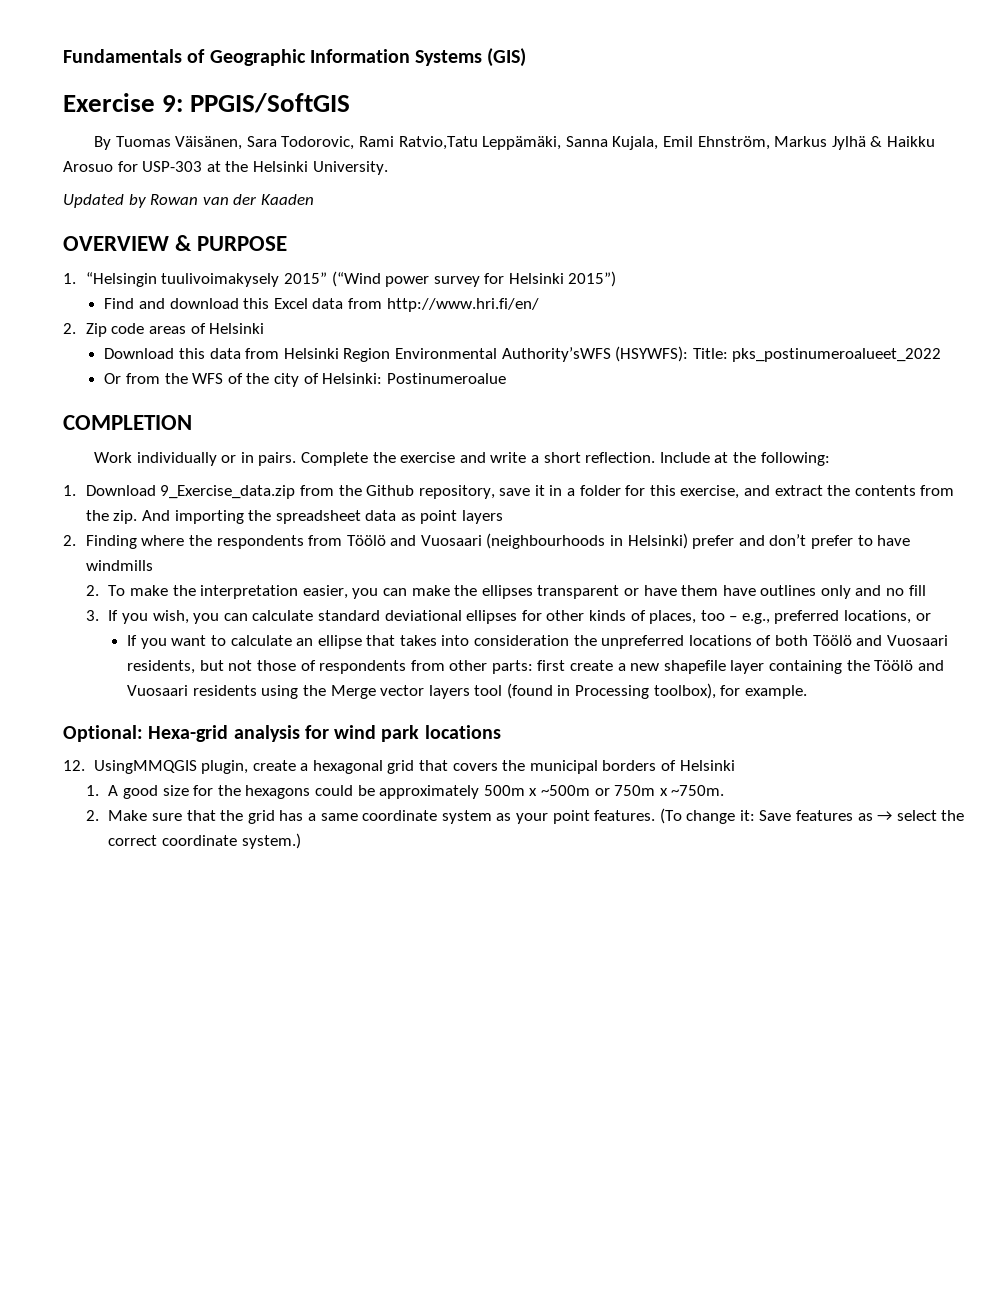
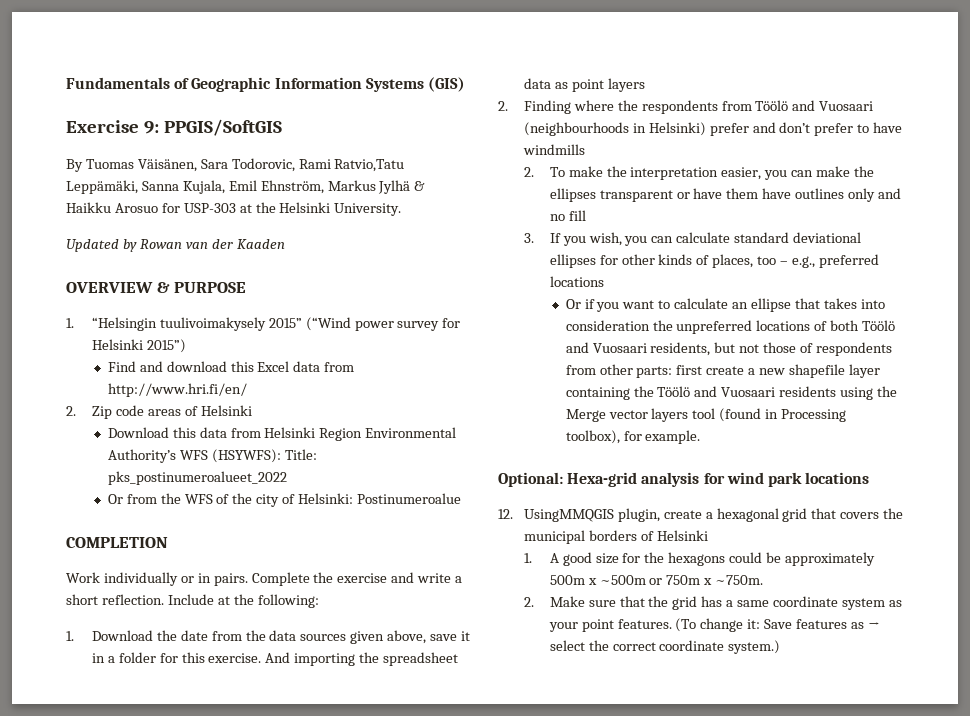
- Download this data from Helsinki Region Environmental Authority’sWFS (HSYWFS): Title: pks_postinumeroalueet_2022
+ Download this data from Helsinki Region Environmental Authority’s WFS (HSYWFS): Title: pks_postinumeroalueet_2022
- 1. Download 9_Exercise_data.zip from the Github repository, save it in a folder for this exercise, and extract the contents from the zip.
+ 1. Download the date from the data sources given above, save it in a folder for this exercise.
- 3. If you wish, you can calculate standard deviational ellipses for other kinds of places, too – e.g., preferred locations, or
- If you want to calculate an ellipse that takes into consideration the unpreferred locations of both Töölö and Vuosaari residents, but not those of respondents from other parts:
+ 3. If you wish, you can calculate standard deviational ellipses for other kinds of places, too – e.g., preferred locations
+ Or if you want to calculate an ellipse that takes into consideration the unpreferred locations of both Töölö and Vuosaari residents, but not those of respondents from other parts:

